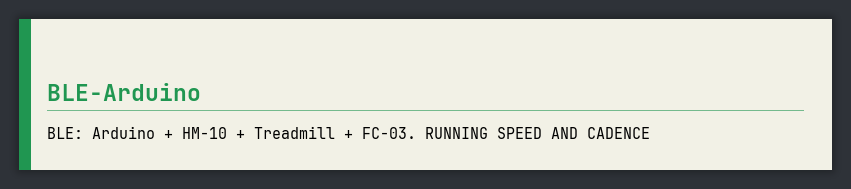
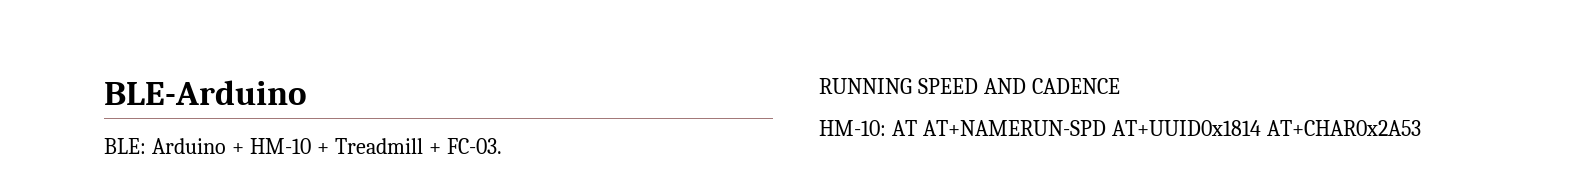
- BLE: Arduino + HM-10 + Treadmill + FC-03. RUNNING SPEED AND CADENCE
+ BLE: Arduino + HM-10 + Treadmill + FC-03.
+ RUNNING SPEED AND CADENCE
+ HM-10: AT AT+NAMERUN-SPD AT+UUID0x1814 AT+CHAR0x2A53

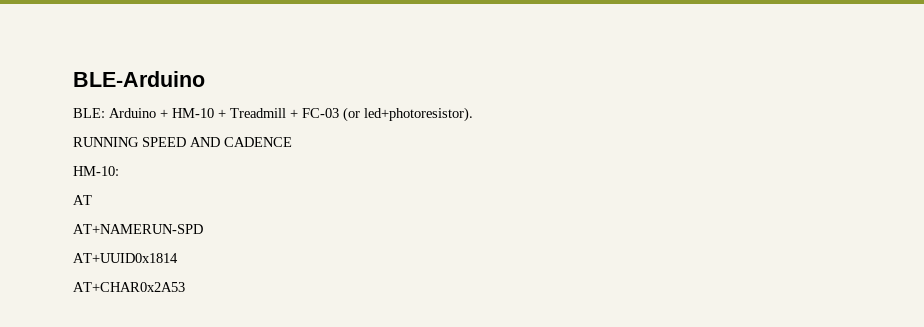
- BLE: Arduino + HM-10 + Treadmill + FC-03.
+ BLE: Arduino + HM-10 + Treadmill + FC-03 (or led+photoresistor).
- HM-10: AT AT+NAMERUN-SPD AT+UUID0x1814 AT+CHAR0x2A53
+ HM-10:
+ AT
+ AT+NAMERUN-SPD
+ AT+UUID0x1814
+ AT+CHAR0x2A53

